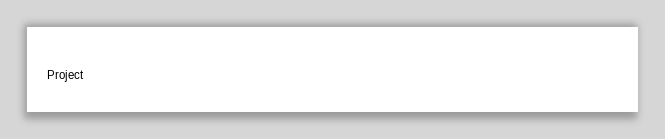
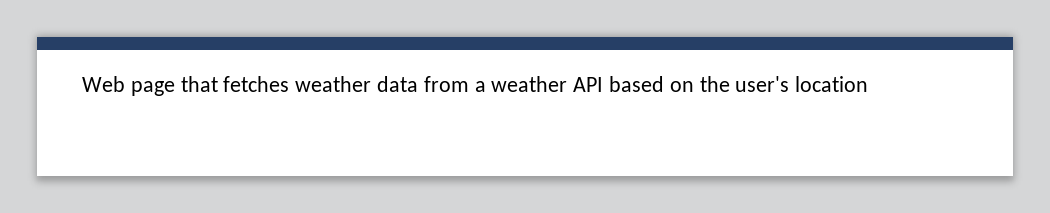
- Project
+ Web page that fetches weather data from a weather API based on the user's location

